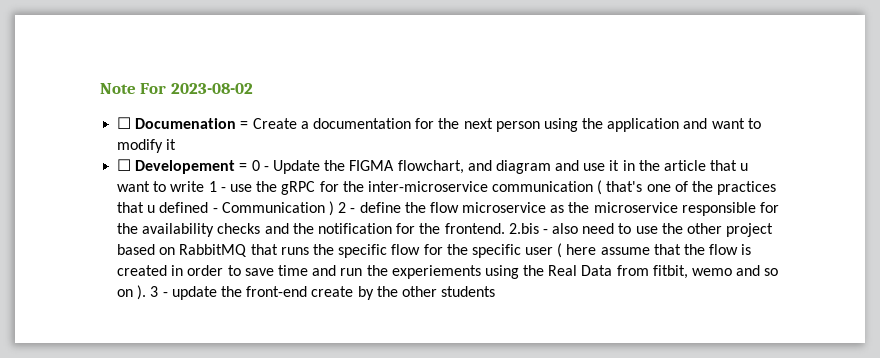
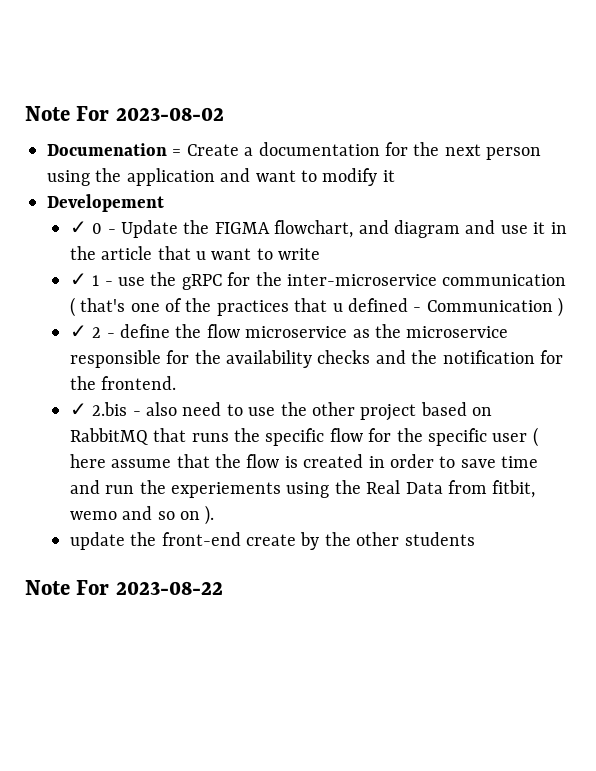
- ☐ Documenation = Create a documentation for the next person using the application and want to modify it
+ Documenation = Create a documentation for the next person using the application and want to modify it
- ☐ Developement = 0 - Update the FIGMA flowchart, and diagram and use it in the article that u want to write 1 - use the gRPC for the inter-microservice communication ( that's one of the practices that u defined - Communication ) 2 - define the flow microservice as the microservice responsible for the availability checks and the notification for the frontend. 2.bis - also need to use the other project based on RabbitMQ that runs the specific flow for the specific user ( here assume that the flow is created in order to save time and run the experiements using the Real Data from fitbit, wemo and so on ). 3 - update the front-end create by the other students
+ Developement
+ ✓ 0 - Update the FIGMA flowchart, and diagram and use it in the article that u want to write
+ ✓ 1 - use the gRPC for the inter-microservice communication ( that's one of the practices that u defined - Communication )
+ ✓ 2 - define the flow microservice as the microservice responsible for the availability checks and the notification for the frontend.
+ ✓ 2.bis - also need to use the other project based on RabbitMQ that runs the specific flow for the specific user ( here assume that the flow is created in order to save time and run the experiements using the Real Data from fitbit, wemo and so on ).
+ update the front-end create by the other students
+ Note For 2023-08-22

